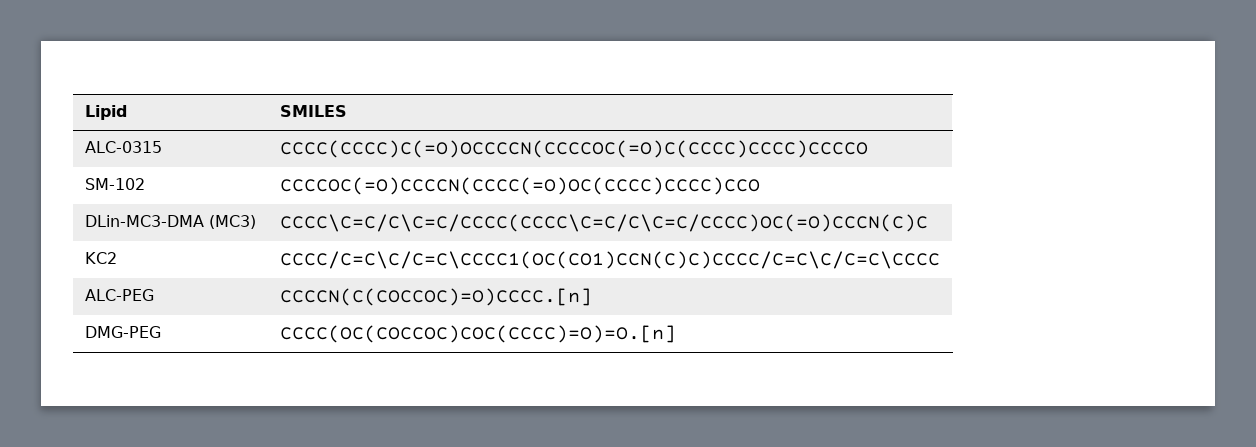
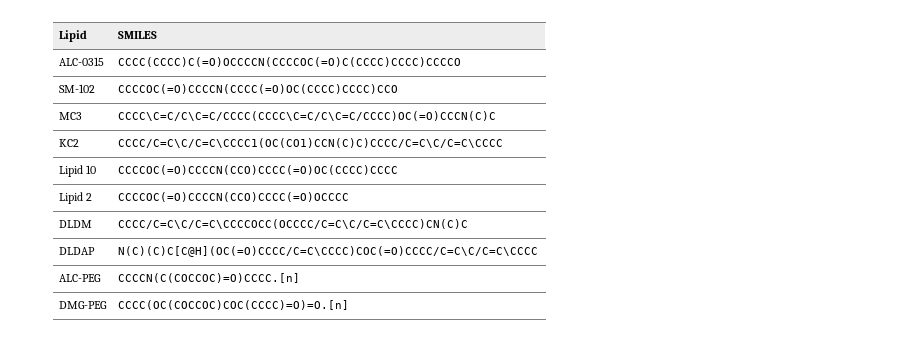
- DLin-MC3-DMA (MC3) | CCCC\C=C/C\C=C/CCCC(CCCC\C=C/C\C=C/CCCC)OC(=O)CCCN(C)C
+ MC3 | CCCC\C=C/C\C=C/CCCC(CCCC\C=C/C\C=C/CCCC)OC(=O)CCCN(C)C
+ Lipid 10 | CCCCOC(=O)CCCCN(CCO)CCCC(=O)OC(CCCC)CCCC
+ Lipid 2 | CCCCOC(=O)CCCCN(CCO)CCCC(=O)OCCCC
+ DLDM | CCCC/C=C\C/C=C\CCCCOCC(OCCCC/C=C\C/C=C\CCCC)CN(C)C
+ DLDAP | N(C)(C)C[C@H](OC(=O)CCCC/C=C\CCCC)COC(=O)CCCC/C=C\C/C=C\CCCC

